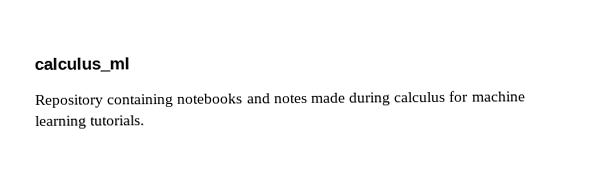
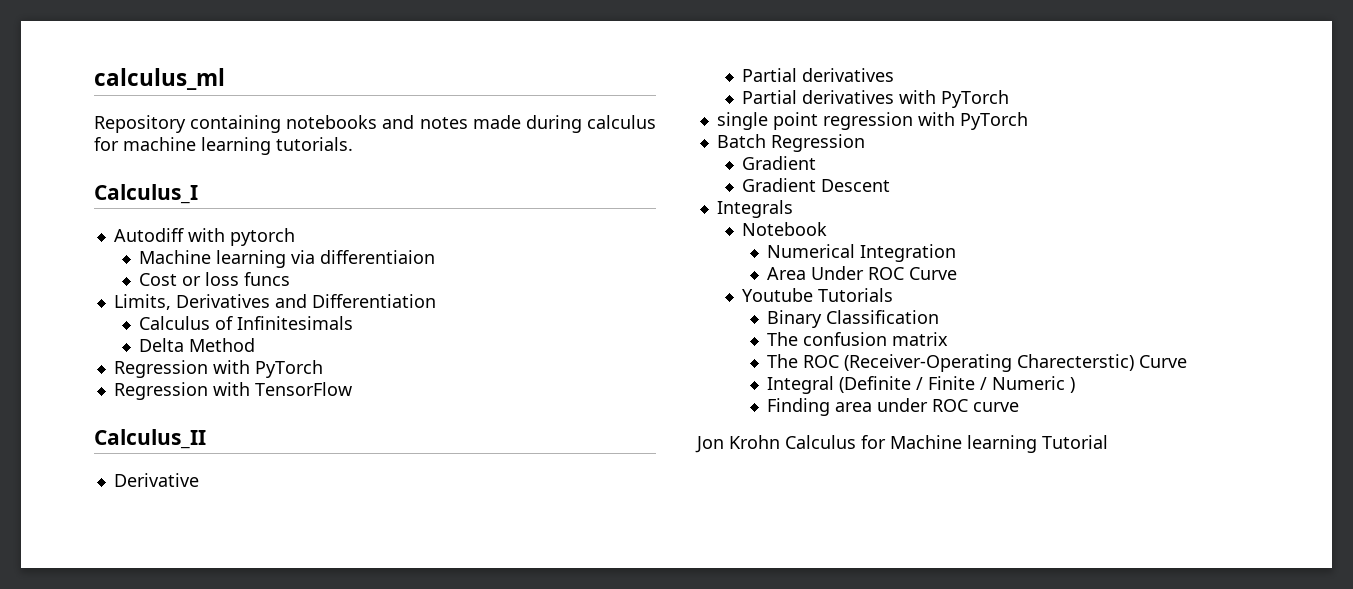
+ Calculus_I
+ Autodiff with pytorch
+ Machine learning via differentiaion
+ Cost or loss funcs
+ Limits, Derivatives and Differentiation
+ Calculus of Infinitesimals
+ Delta Method
+ Regression with PyTorch
+ Regression with TensorFlow
+ Calculus_II
+ Derivative
+ Partial derivatives
+ Partial derivatives with PyTorch
+ single point regression with PyTorch
+ Batch Regression
+ Gradient
+ Gradient Descent
+ Integrals
+ Notebook
+ Numerical Integration
+ Area Under ROC Curve
+ Youtube Tutorials
+ Binary Classification
+ The confusion matrix
+ The ROC (Receiver-Operating Charecterstic) Curve
+ Integral (Definite / Finite / Numeric )
+ Finding area under ROC curve
+ Jon Krohn Calculus for Machine learning Tutorial

